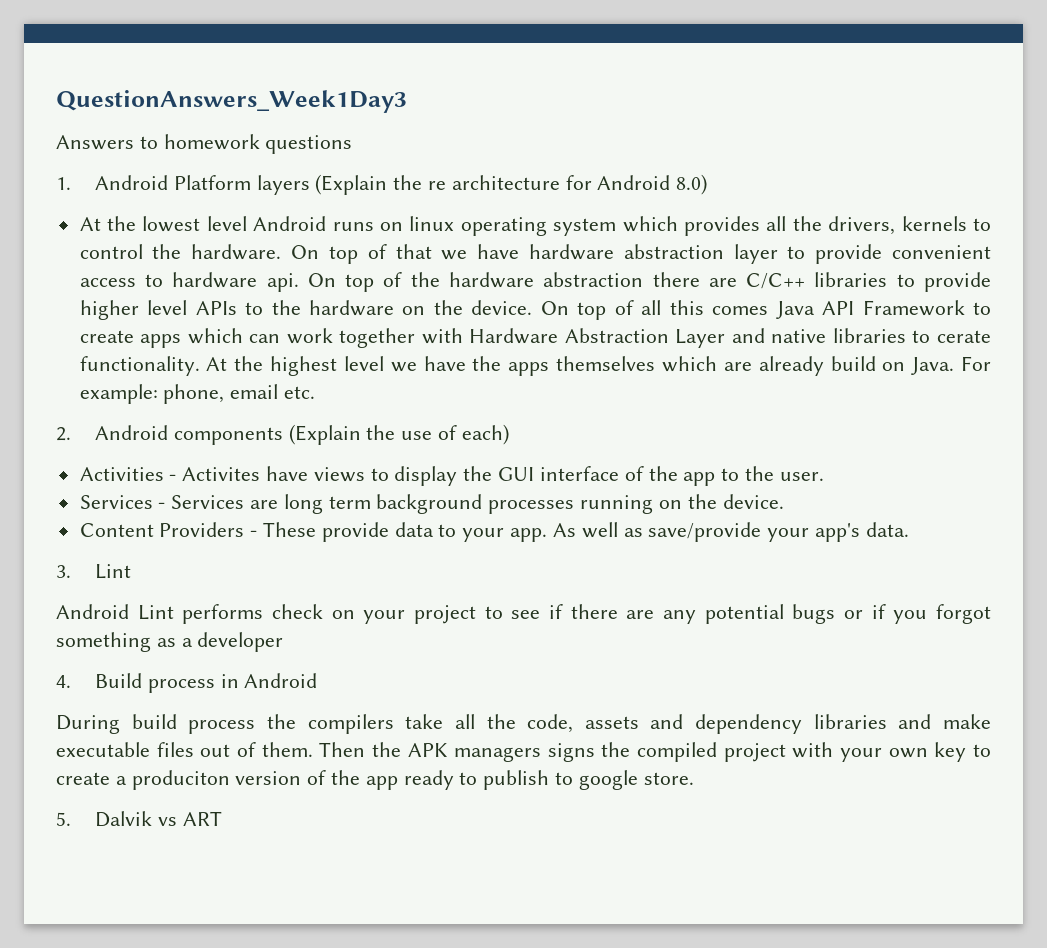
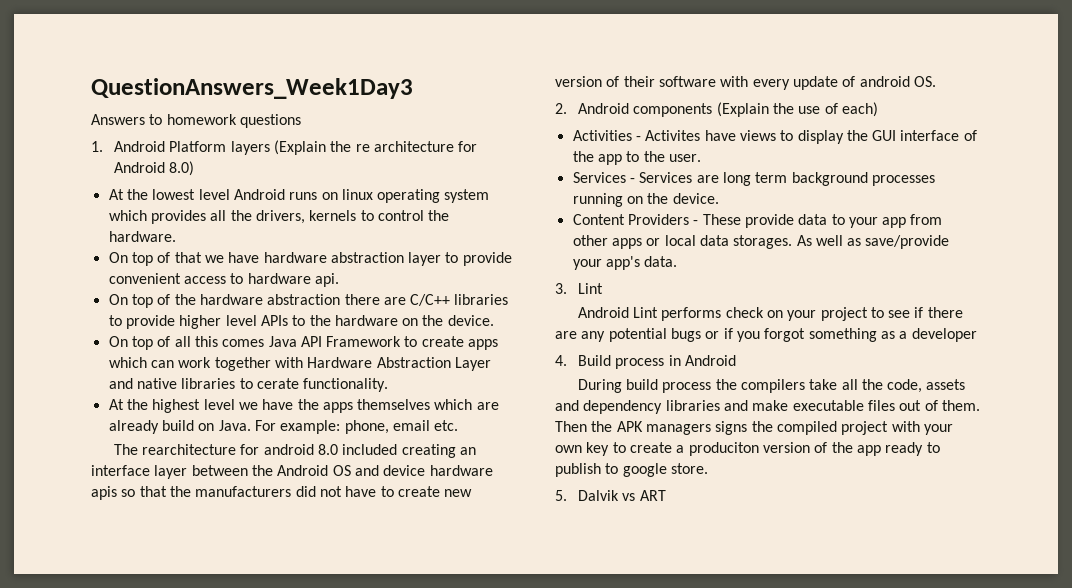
- At the lowest level Android runs on linux operating system which provides all the drivers, kernels to control the hardware. On top of that we have hardware abstraction layer to provide convenient access to hardware api. On top of the hardware abstraction there are C/C++ libraries to provide higher level APIs to the hardware on the device. On top of all this comes Java API Framework to create apps which can work together with Hardware Abstraction Layer and native libraries to cerate functionality. At the highest level we have the apps themselves which are already build on Java.
+ At the lowest level Android runs on linux operating system which provides all the drivers, kernels to control the hardware.
+ On top of that we have hardware abstraction layer to provide convenient access to hardware api.
+ On top of the hardware abstraction there are C/C++ libraries to provide higher level APIs to the hardware on the device.
+ On top of all this comes Java API Framework to create apps which can work together with Hardware Abstraction Layer and native libraries to cerate functionality.
+ At the highest level we have the apps themselves which are already build on Java.
+ The rearchitecture for android 8.0 included creating an interface layer between the Android OS and device hardware apis so that the manufacturers did not have to create new version of their software with every update of android OS.
- Content Providers - These provide data to your app.
+ Content Providers - These provide data to your app from other apps or local data storages.

